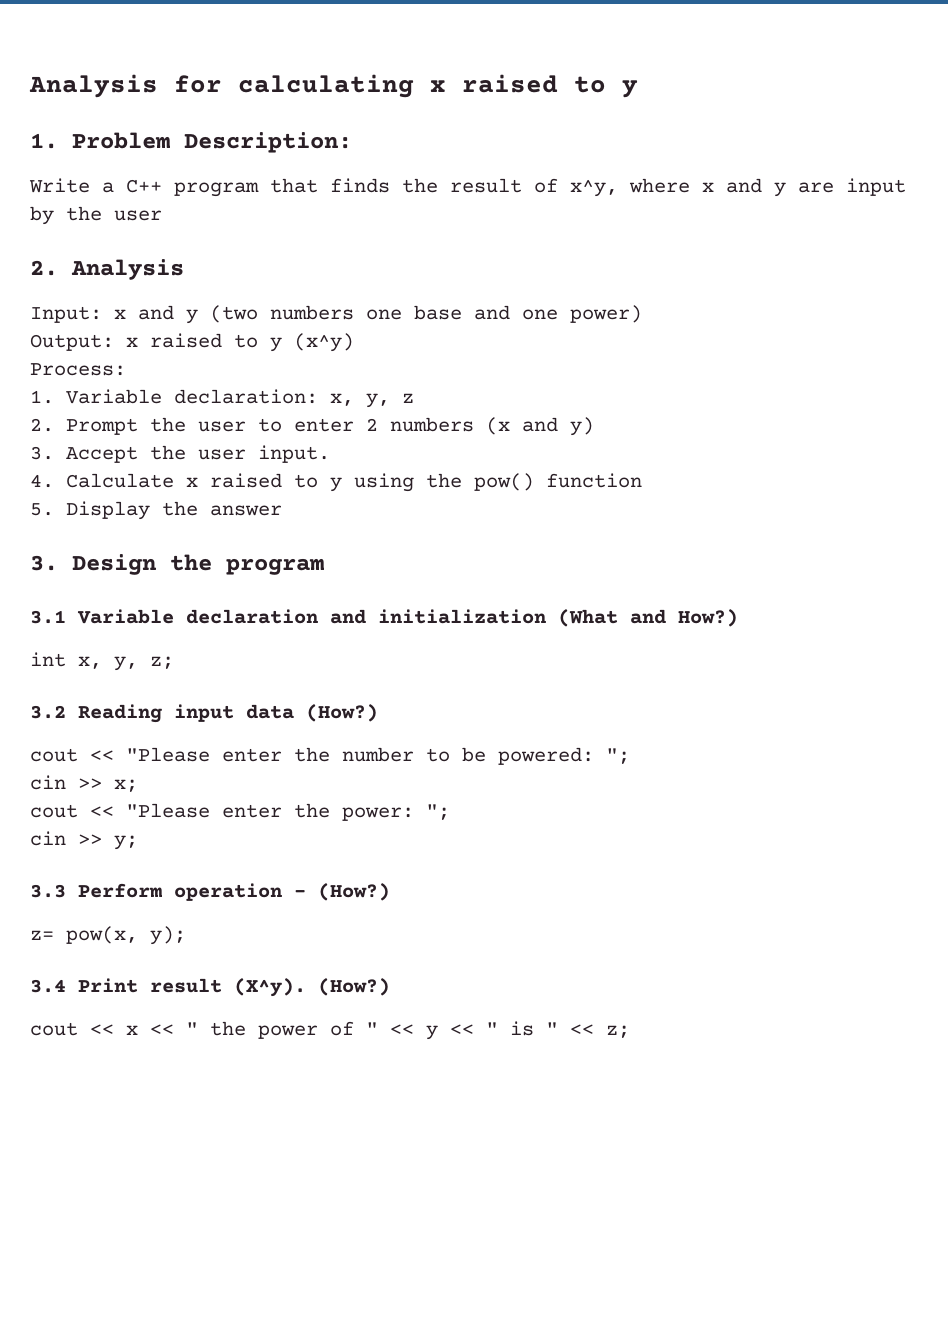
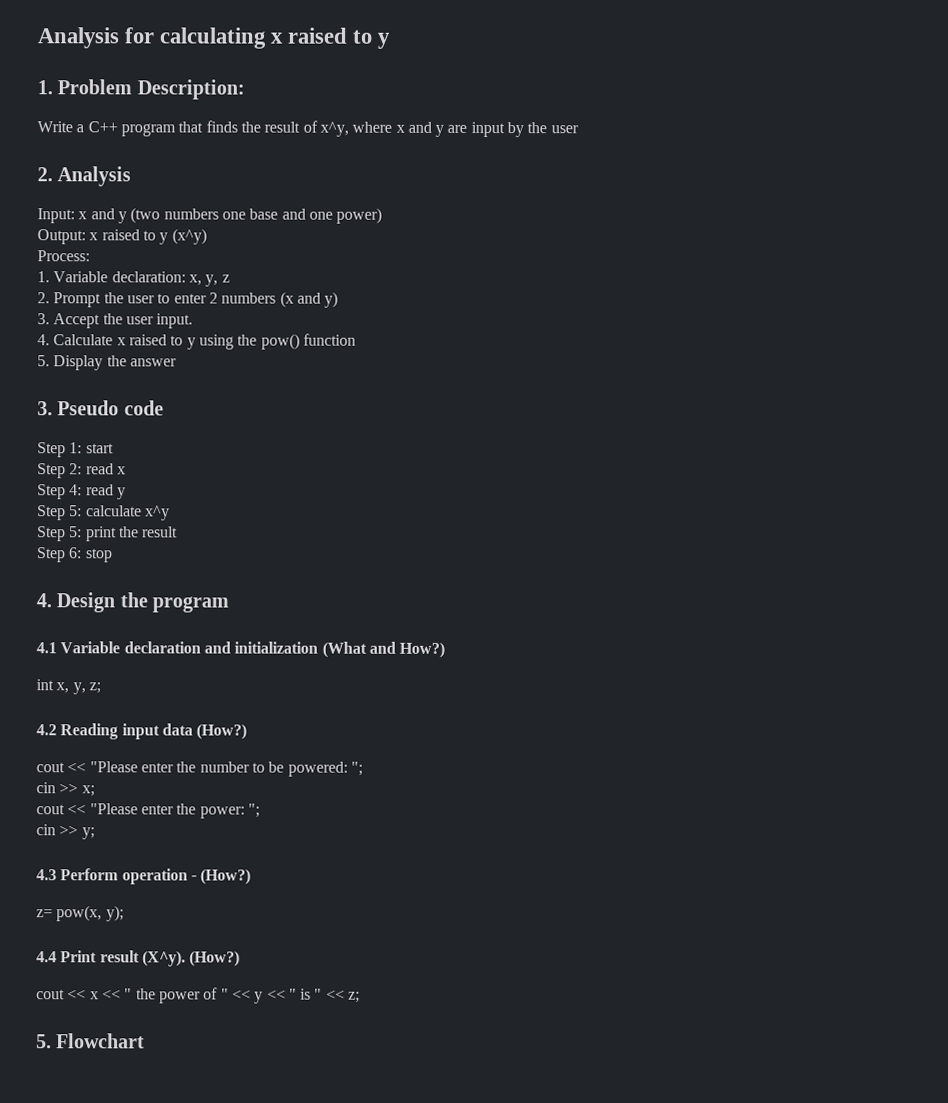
- 3. Design the program
+ 3. Pseudo code
+ Step 1: start
+ Step 2: read x
+ Step 4: read y
+ Step 5: calculate x^y
+ Step 5: print the result
+ Step 6: stop
+ 4. Design the program
- 3.1 Variable declaration and initialization (What and How?)
+ 4.1 Variable declaration and initialization (What and How?)
- 3.2 Reading input data (How?)
+ 4.2 Reading input data (How?)
- 3.3 Perform operation - (How?)
+ 4.3 Perform operation - (How?)
- 3.4 Print result (X^y).
+ 4.4 Print result (X^y).
+ 5. Flowchart

